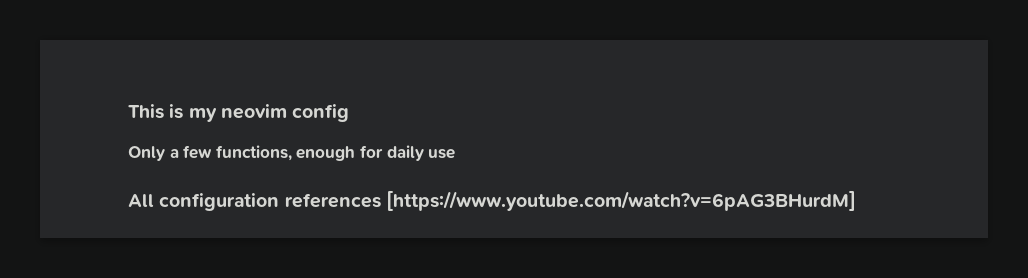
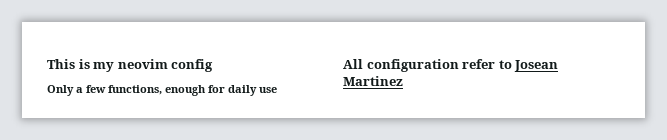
- All configuration references [https://www.youtube.com/watch?v=6pAG3BHurdM]
+ All configuration refer to Josean Martinez

